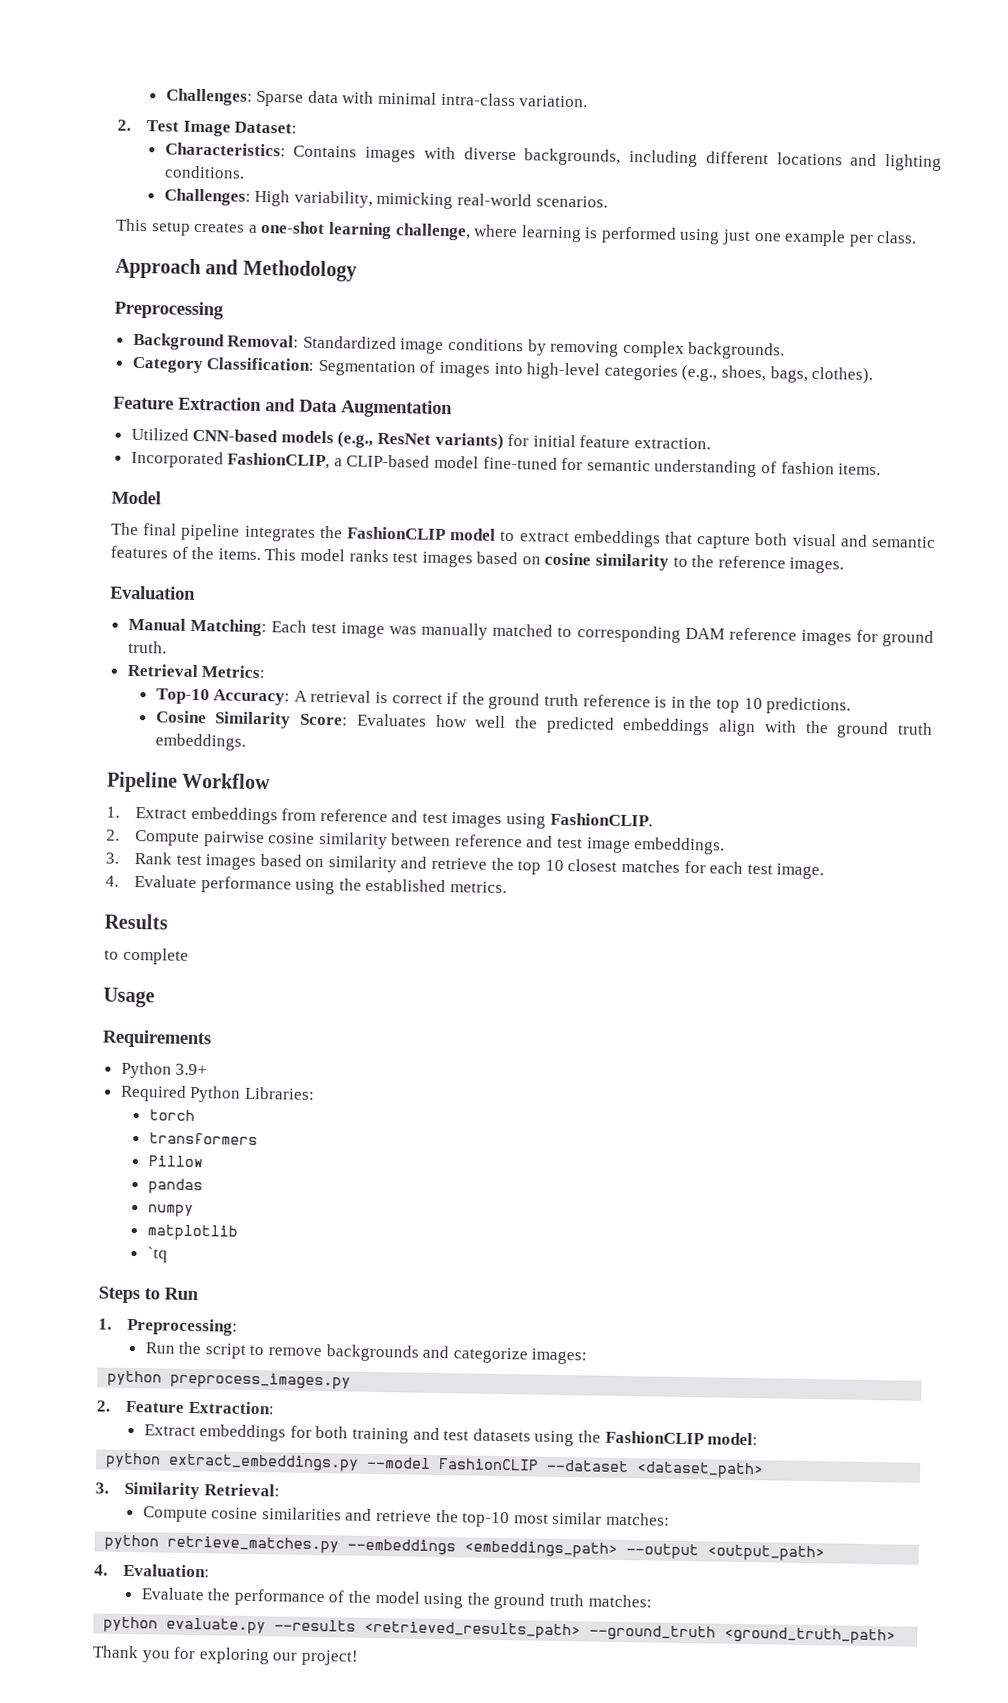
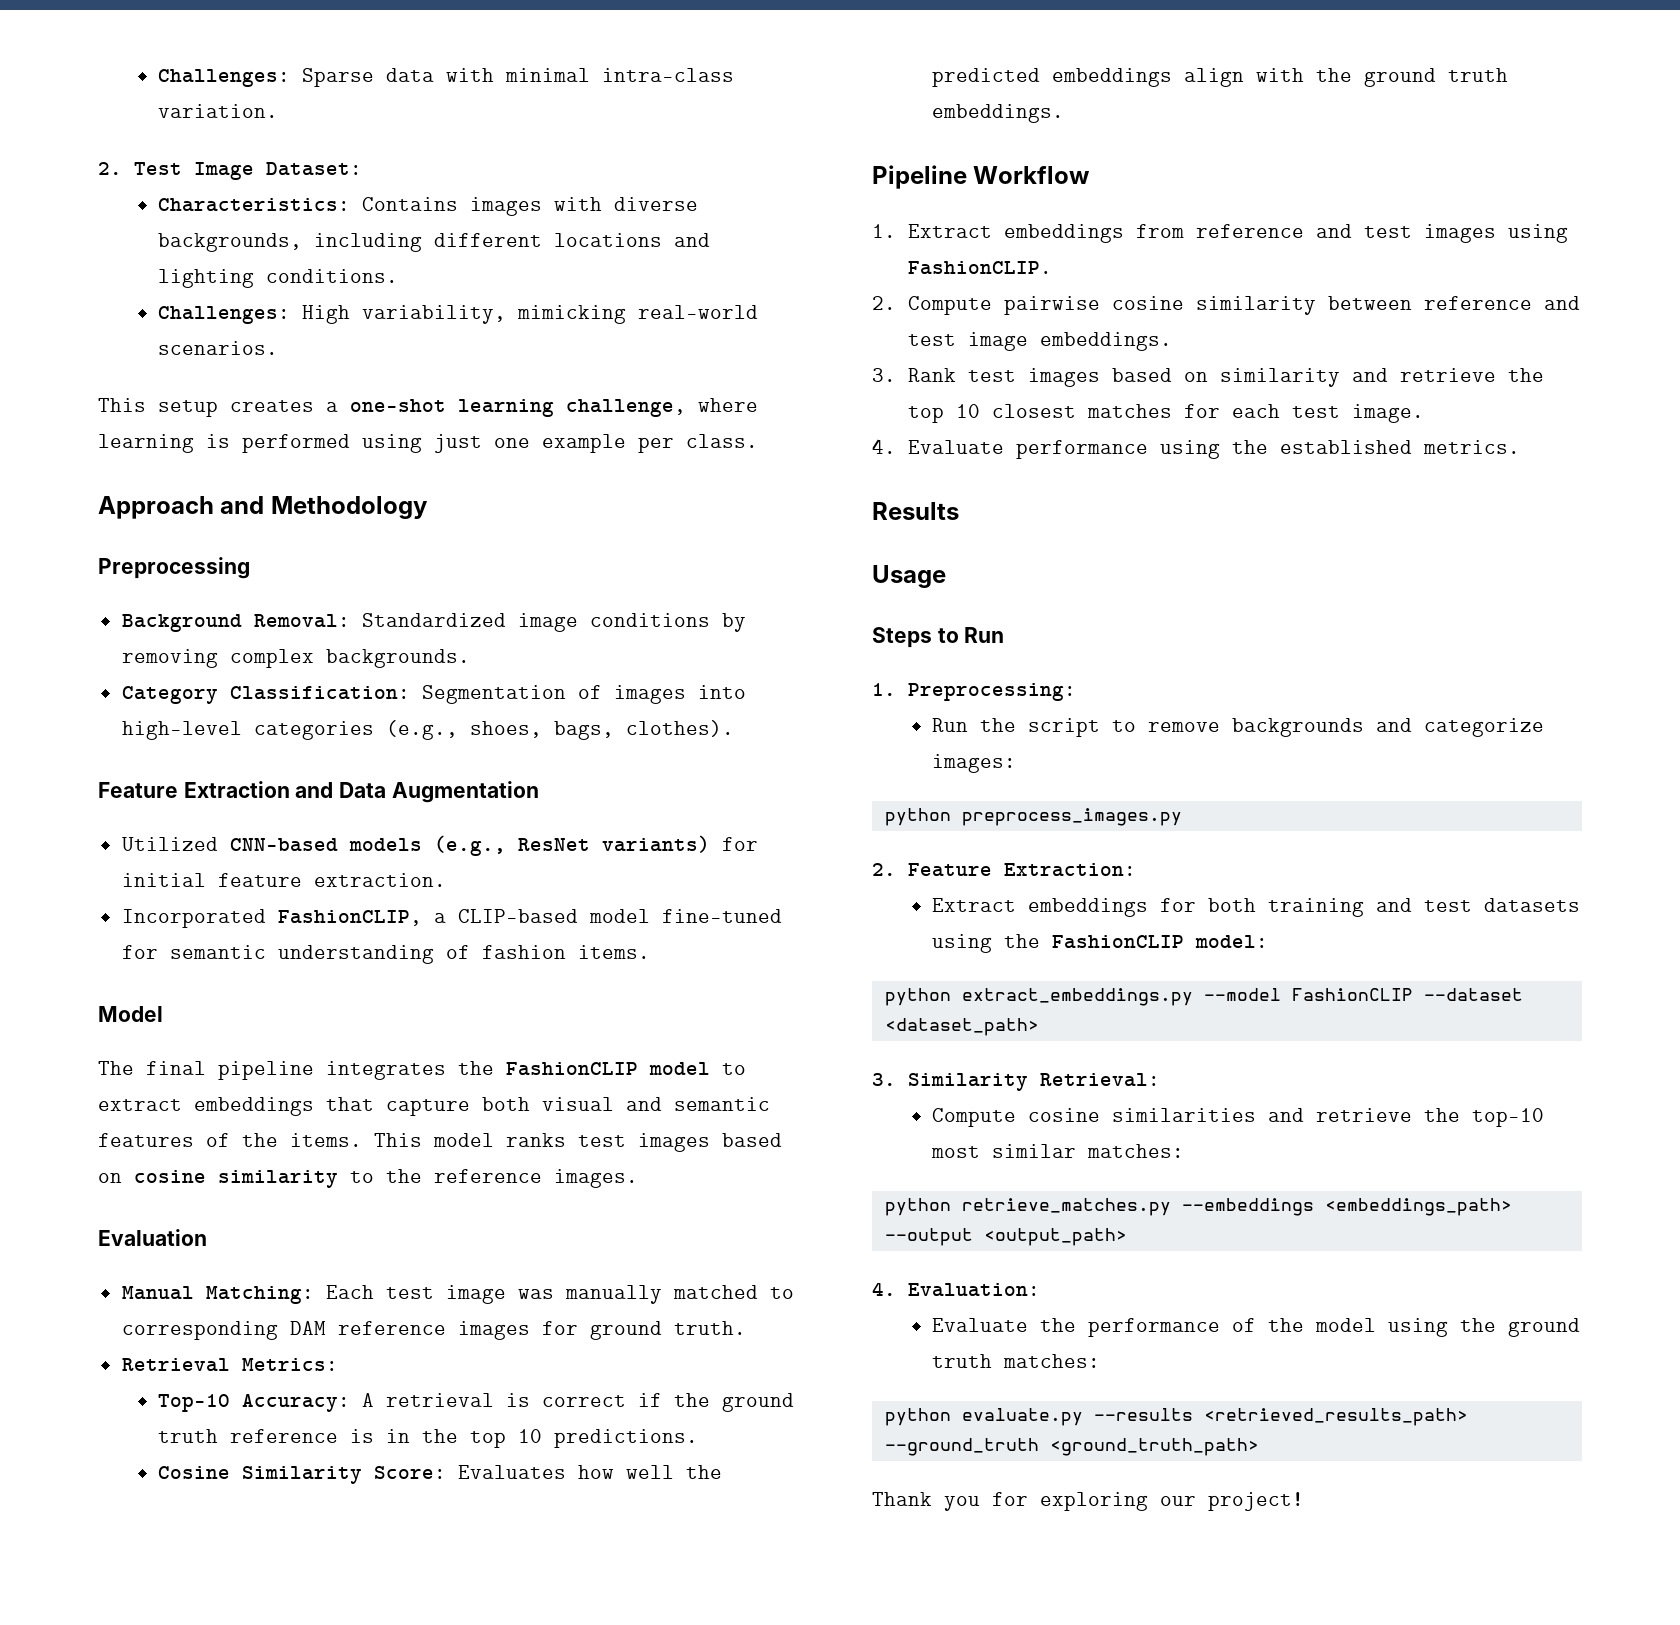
- to complete
- Requirements
- Python 3.9+
- Required Python Libraries:
- torch
- transformers
- Pillow
- pandas
- numpy
- matplotlib
- `tq

